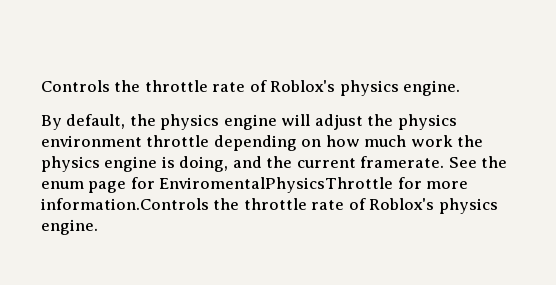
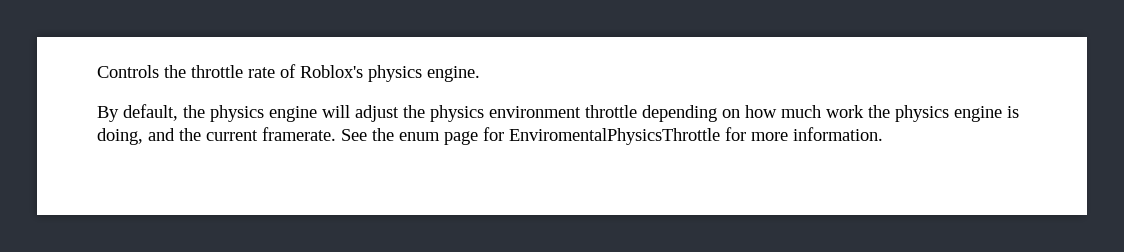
- See the enum page for EnviromentalPhysicsThrottle for more information.Controls the throttle rate of Roblox's physics engine.
+ See the enum page for EnviromentalPhysicsThrottle for more information.

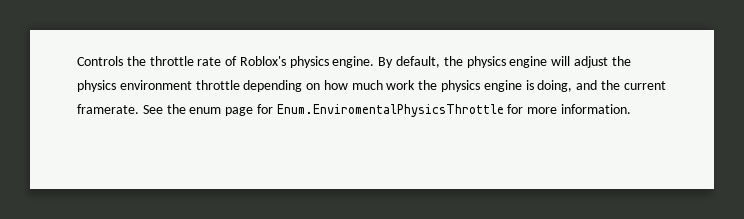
- Controls the throttle rate of Roblox's physics engine.
- By default, the physics engine will adjust the physics environment throttle depending on how much work the physics engine is doing, and the current framerate.
+ Controls the throttle rate of Roblox's physics engine. By default, the physics engine will adjust the physics environment throttle depending on how much work the physics engine is doing, and the current framerate.
- See the enum page for EnviromentalPhysicsThrottle for more information.
+ See the enum page for Enum.EnviromentalPhysicsThrottle for more information.

